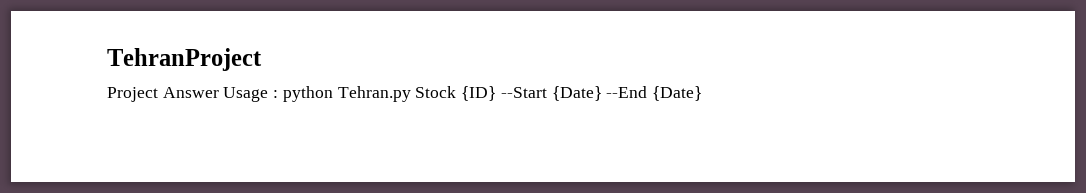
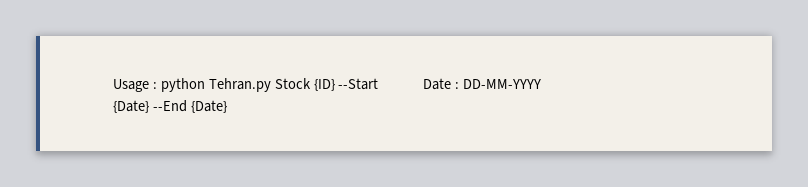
- TehranProject
- Project Answer Usage : python Tehran.py Stock {ID} --Start {Date} --End {Date}
+ Usage : python Tehran.py Stock {ID} --Start {Date} --End {Date}
+ Date : DD-MM-YYYY

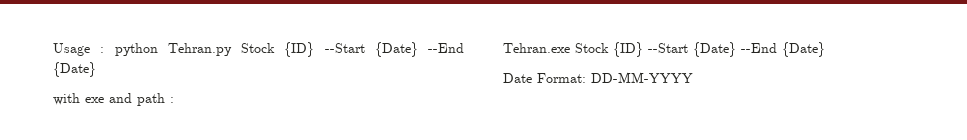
+ with exe and path :
+ Tehran.exe Stock {ID} --Start {Date} --End {Date}
- Date : DD-MM-YYYY
+ Date Format: DD-MM-YYYY

